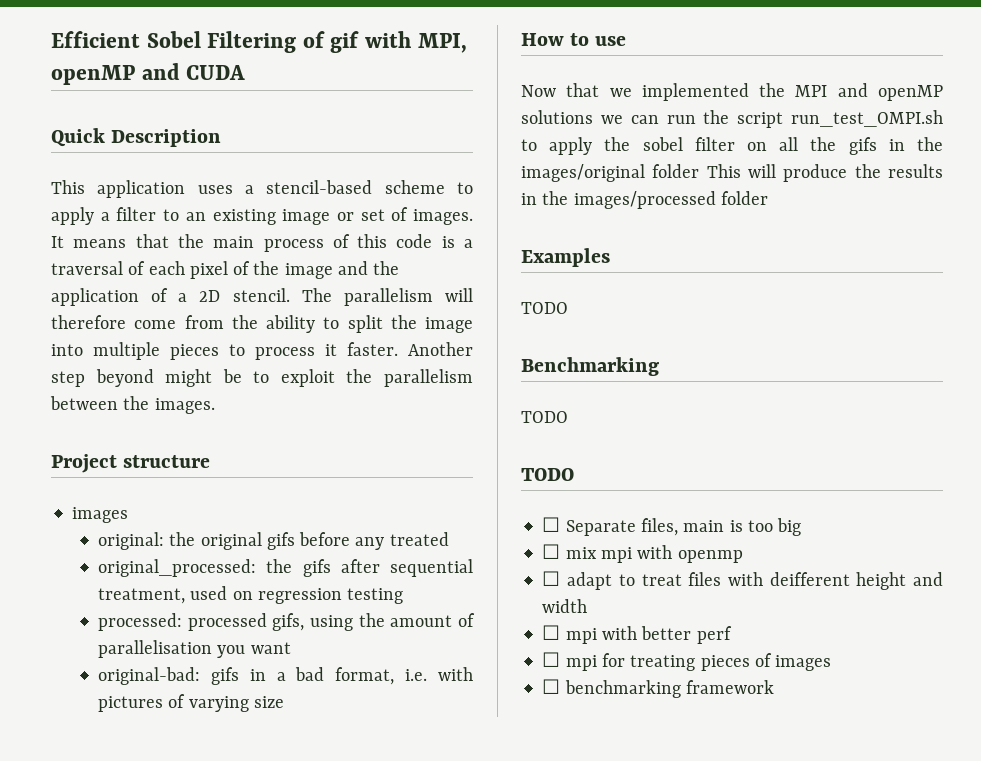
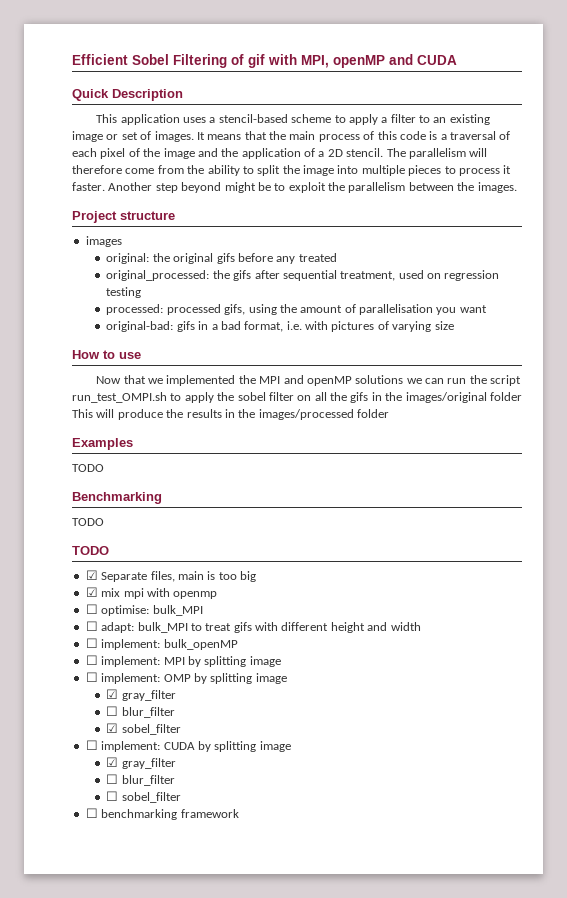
- ☐ Separate files, main is too big
+ ☑ Separate files, main is too big
- ☐ mix mpi with openmp
+ ☑ mix mpi with openmp
- ☐ adapt to treat files with deifferent height and width
- ☐ mpi with better perf
- ☐ mpi for treating pieces of images
+ ☐ optimise: bulk_MPI
+ ☐ adapt: bulk_MPI to treat gifs with different height and width
+ ☐ implement: bulk_openMP
+ ☐ implement: MPI by splitting image
+ ☐ implement: OMP by splitting image
+ ☑ gray_filter
+ ☐ blur_filter
+ ☑ sobel_filter
+ ☐ implement: CUDA by splitting image
+ ☑ gray_filter
+ ☐ blur_filter
+ ☐ sobel_filter

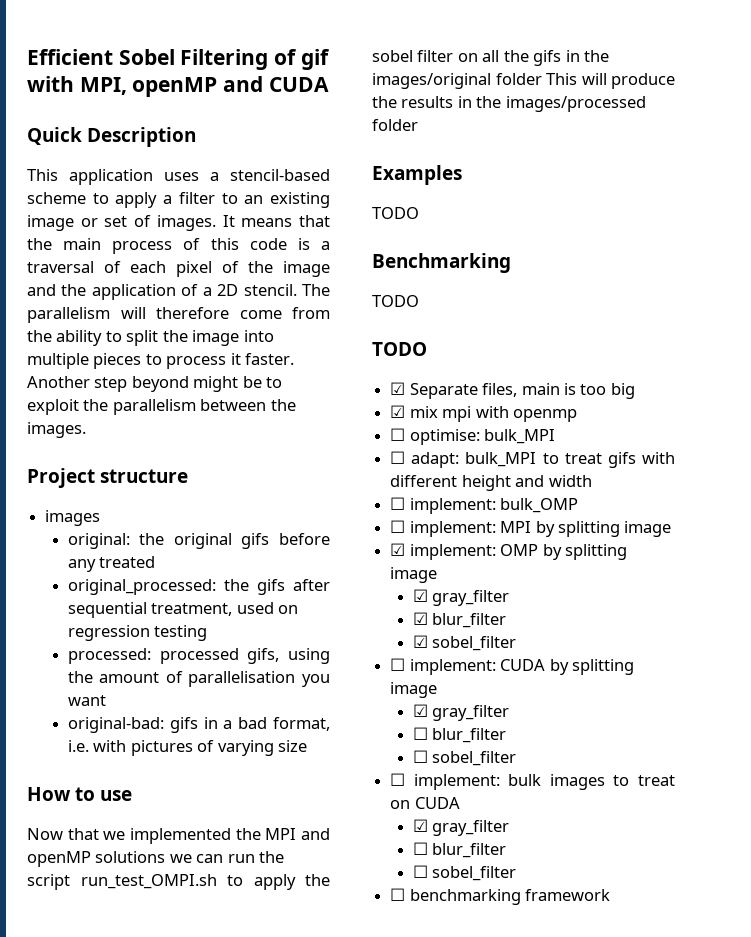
- ☐ implement: bulk_openMP
+ ☐ implement: bulk_OMP
- ☐ implement: OMP by splitting image
+ ☑ implement: OMP by splitting image
  ☑ gray_filter
- ☐ blur_filter
+ ☑ blur_filter
+ ☐ implement: bulk images to treat on CUDA
+ ☑ gray_filter
+ ☐ blur_filter
+ ☐ sobel_filter

